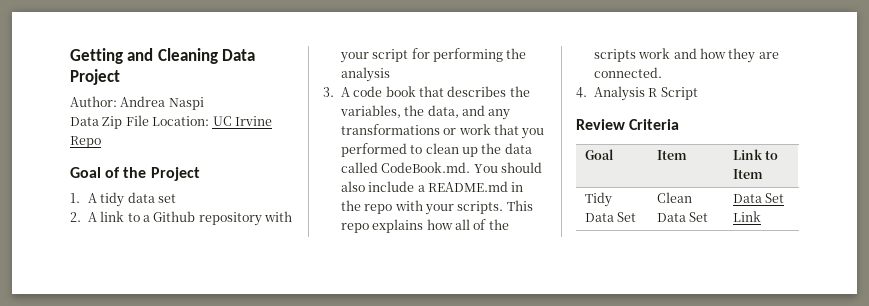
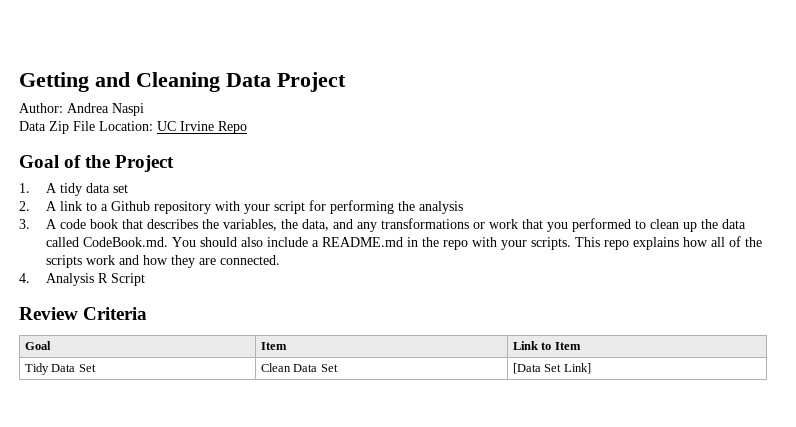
- Tidy Data Set | Clean Data Set | Data Set Link
+ Tidy Data Set | Clean Data Set | [Data Set Link]

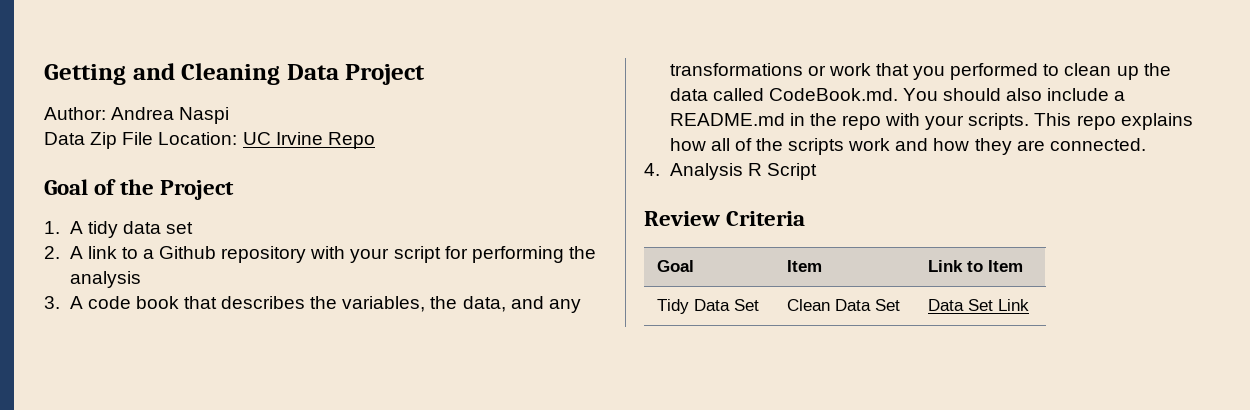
- Tidy Data Set | Clean Data Set | [Data Set Link]
+ Tidy Data Set | Clean Data Set | Data Set Link

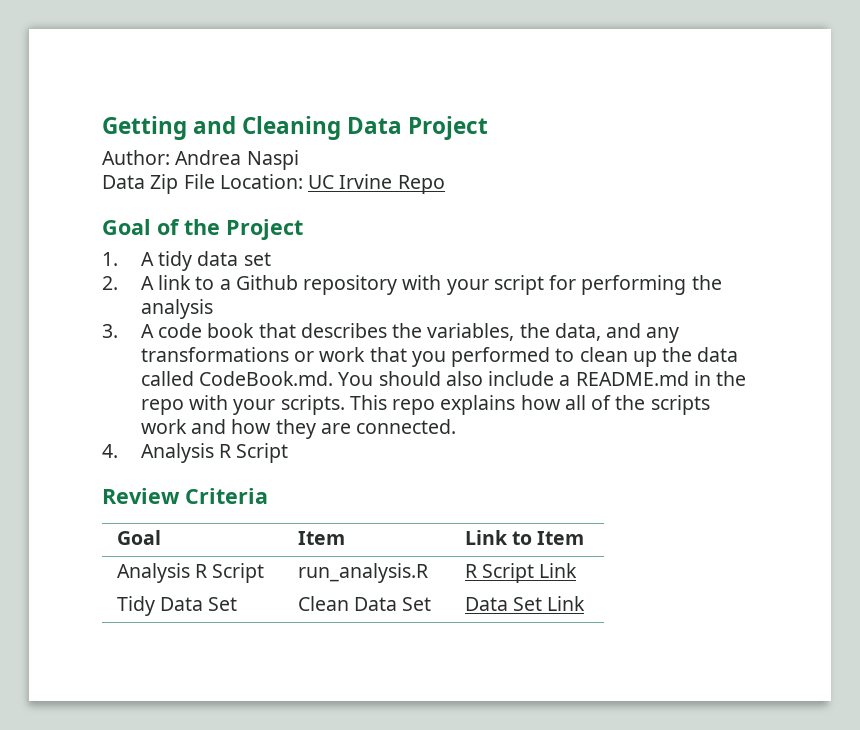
+ Analysis R Script | run_analysis.R | R Script Link

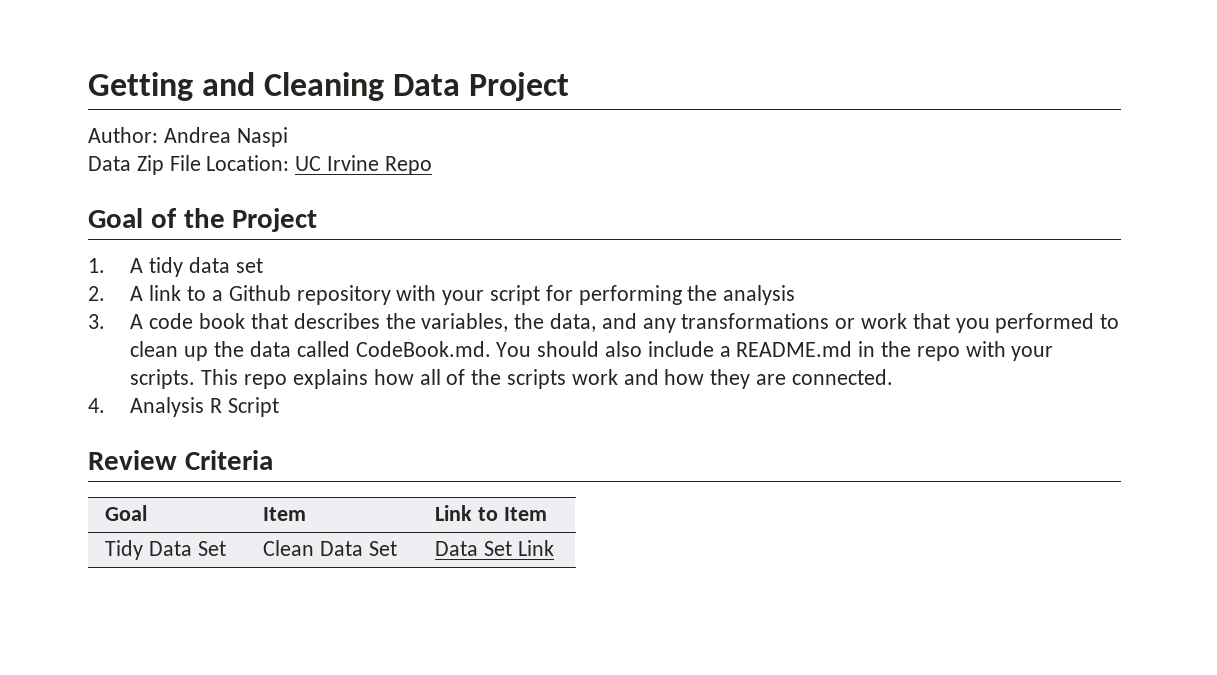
- Analysis R Script | run_analysis.R | R Script Link

